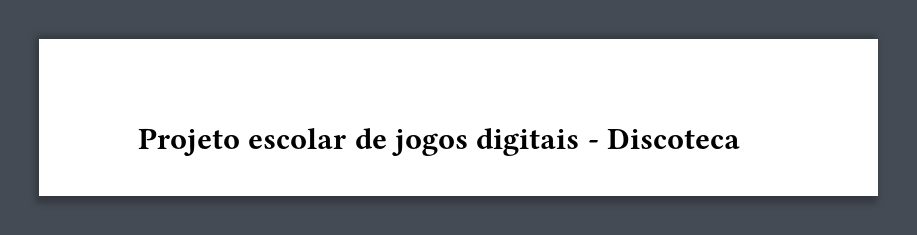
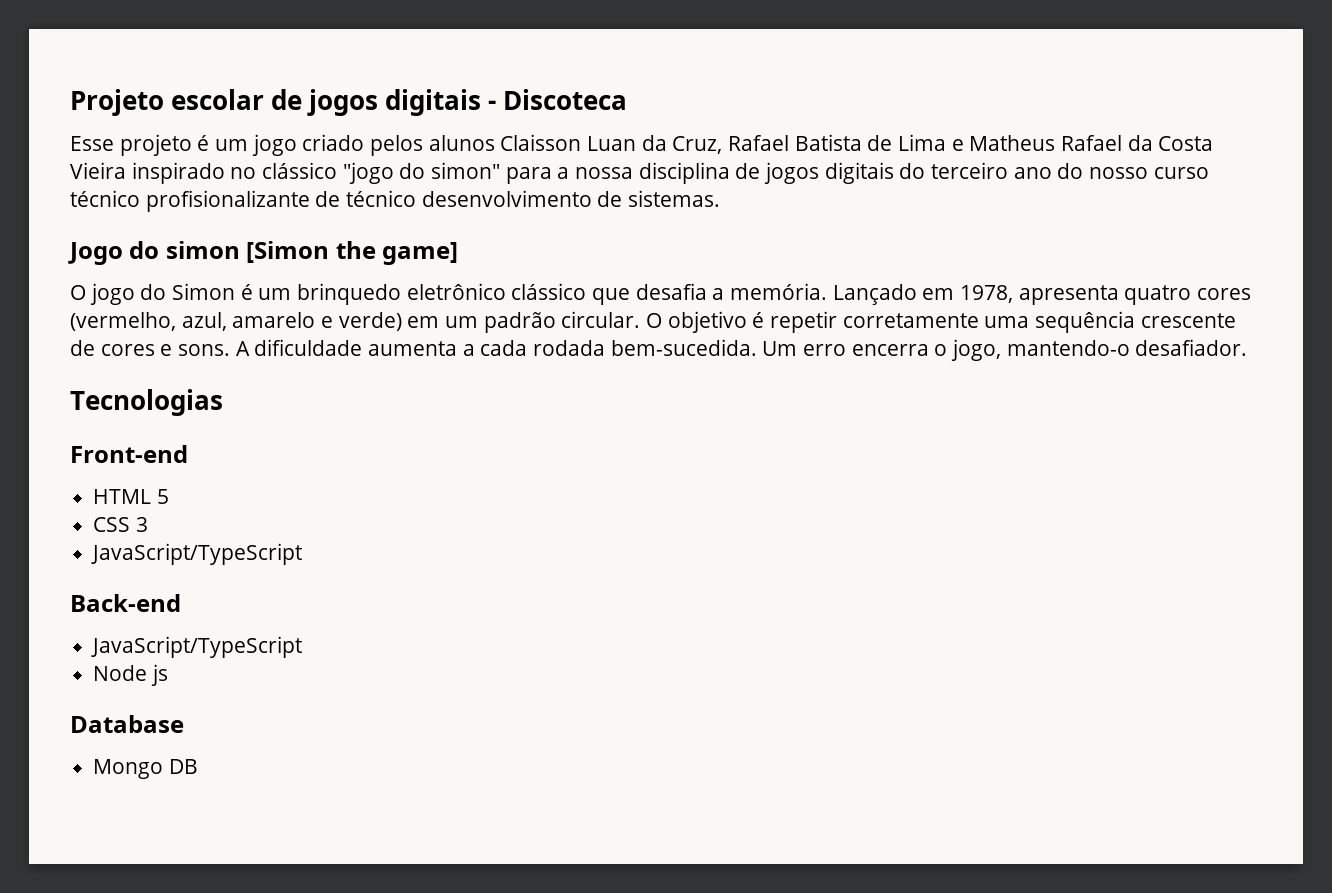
+ Esse projeto é um jogo criado pelos alunos Claisson Luan da Cruz, Rafael Batista de Lima e Matheus Rafael da Costa Vieira inspirado no clássico "jogo do simon" para a nossa disciplina de jogos digitais do terceiro ano do nosso curso técnico profisionalizante de técnico desenvolvimento de sistemas.
+ Jogo do simon [Simon the game]
+ O jogo do Simon é um brinquedo eletrônico clássico que desafia a memória. Lançado em 1978, apresenta quatro cores (vermelho, azul, amarelo e verde) em um padrão circular. O objetivo é repetir corretamente uma sequência crescente de cores e sons. A dificuldade aumenta a cada rodada bem-sucedida. Um erro encerra o jogo, mantendo-o desafiador.
+ Tecnologias
+ Front-end
+ HTML 5
+ CSS 3
+ JavaScript/TypeScript
+ Back-end
+ JavaScript/TypeScript
+ Node js
+ Database
+ Mongo DB

